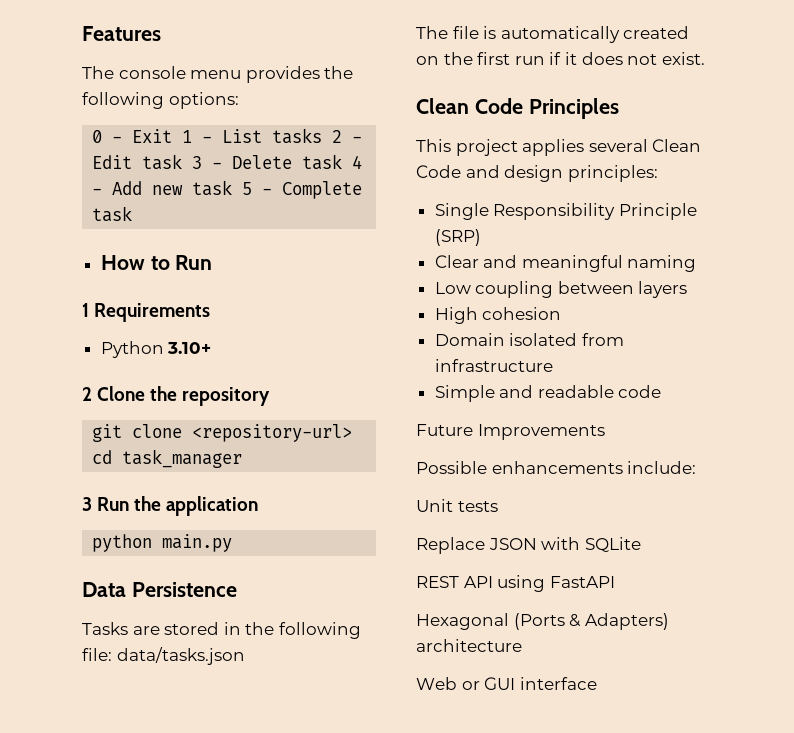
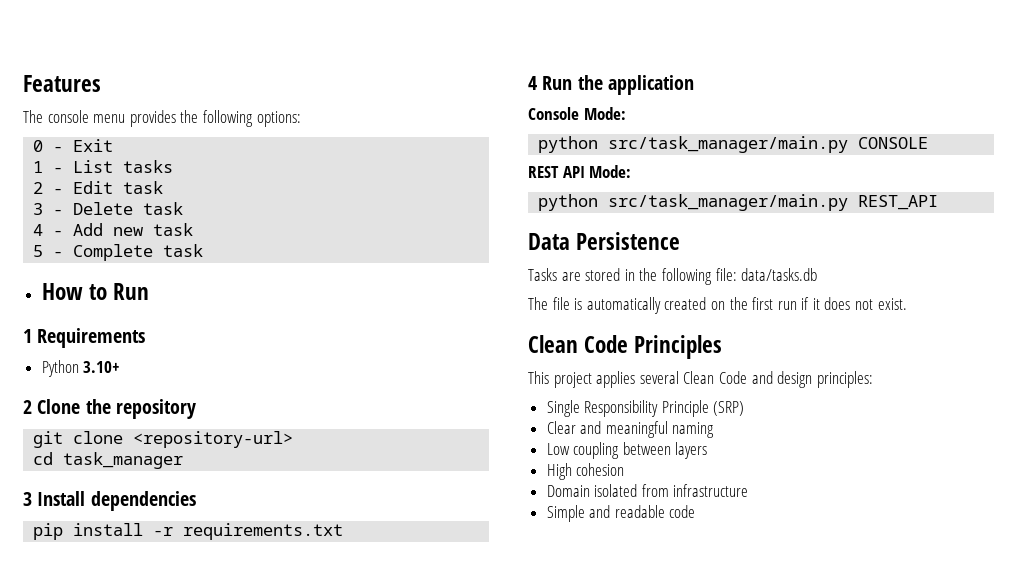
- 0 - Exit 1 - List tasks 2 - Edit task 3 - Delete task 4 - Add new task 5 - Complete task
+ 0 - Exit
+ 1 - List tasks
+ 2 - Edit task
+ 3 - Delete task
+ 4 - Add new task
+ 5 - Complete task
- 3 Run the application
+ 3 Install dependencies
+ pip install -r requirements.txt
+ 4 Run the application
- python main.py
+ Console Mode:
+ python src/task_manager/main.py CONSOLE
+ REST API Mode:
+ python src/task_manager/main.py REST_API
- Tasks are stored in the following file: data/tasks.json
+ Tasks are stored in the following file: data/tasks.db
- Future Improvements
- Possible enhancements include:
- Unit tests
- Replace JSON with SQLite
- REST API using FastAPI
- Hexagonal (Ports & Adapters) architecture
- Web or GUI interface

